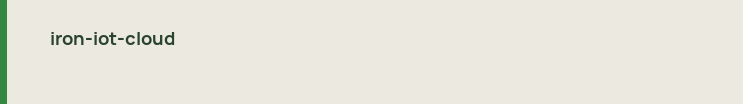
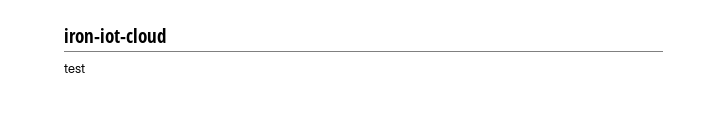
+ test

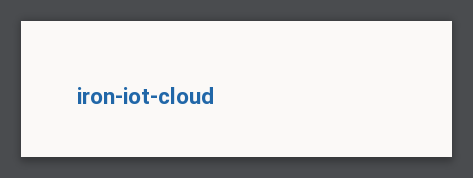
- test

